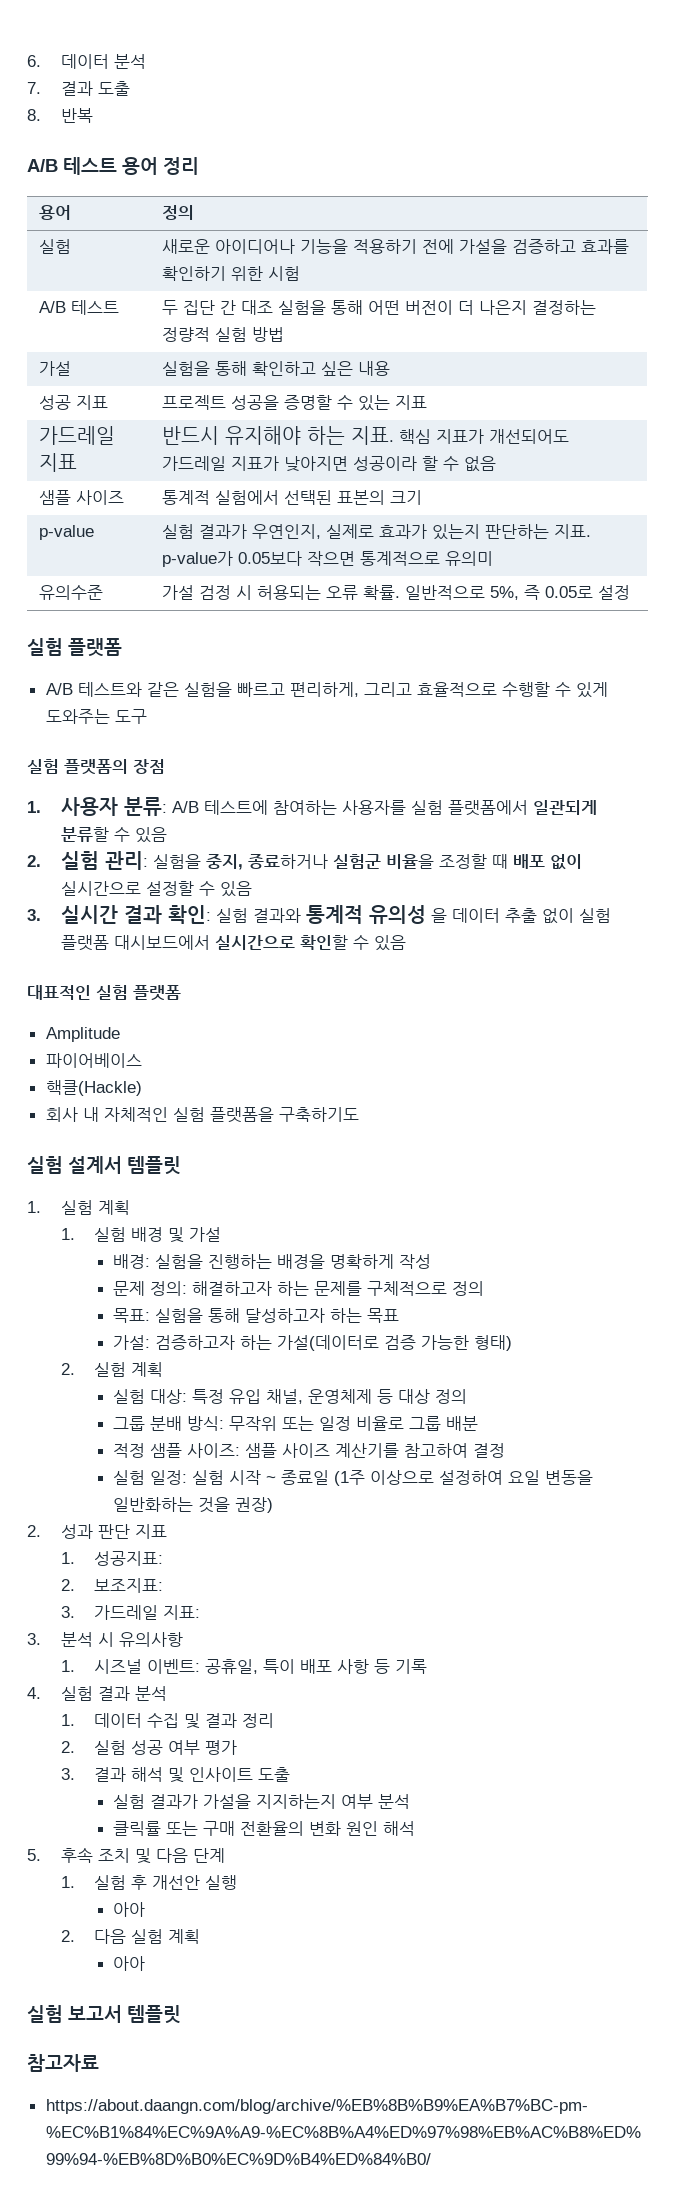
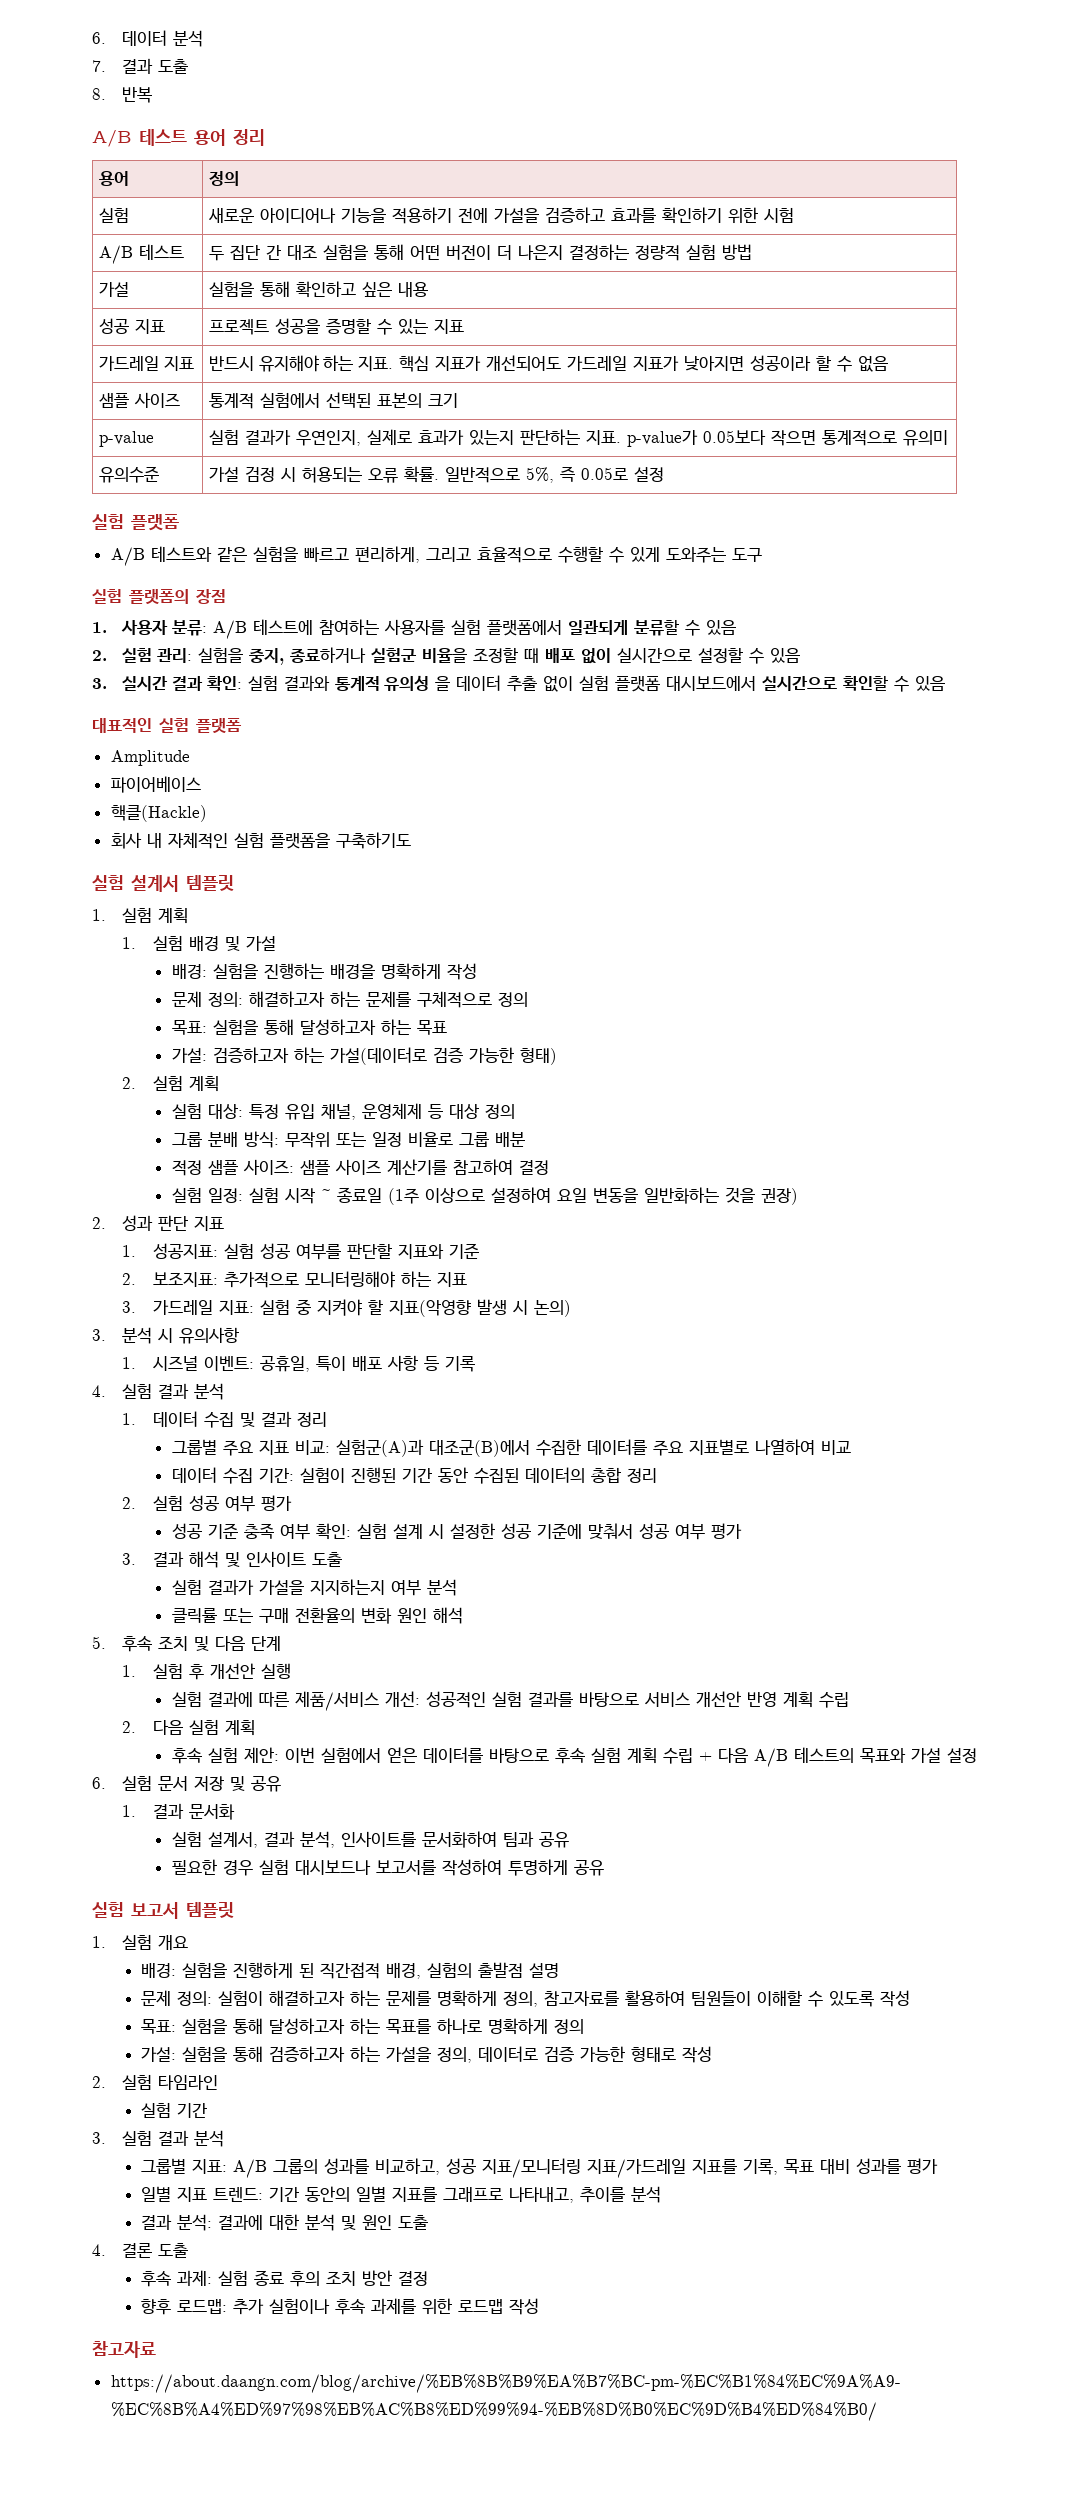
- 1. 성공지표:
- 2. 보조지표:
- 3. 가드레일 지표:
+ 1. 성공지표: 실험 성공 여부를 판단할 지표와 기준
+ 2. 보조지표: 추가적으로 모니터링해야 하는 지표
+ 3. 가드레일 지표: 실험 중 지켜야 할 지표(악영향 발생 시 논의)
+ 그룹별 주요 지표 비교: 실험군(A)과 대조군(B)에서 수집한 데이터를 주요 지표별로 나열하여 비교
+ 데이터 수집 기간: 실험이 진행된 기간 동안 수집된 데이터의 총합 정리
+ 성공 기준 충족 여부 확인: 실험 설계 시 설정한 성공 기준에 맞춰서 성공 여부 평가
  1. 실험 후 개선안 실행
- 아아
+ 실험 결과에 따른 제품/서비스 개선: 성공적인 실험 결과를 바탕으로 서비스 개선안 반영 계획 수립
  2. 다음 실험 계획
- 아아
+ 후속 실험 제안: 이번 실험에서 얻은 데이터를 바탕으로 후속 실험 계획 수립 + 다음 A/B 테스트의 목표와 가설 설정
+ 6. 실험 문서 저장 및 공유
+ 1. 결과 문서화
+ 실험 설계서, 결과 분석, 인사이트를 문서화하여 팀과 공유
+ 필요한 경우 실험 대시보드나 보고서를 작성하여 투명하게 공유
  실험 보고서 템플릿
+ 1. 실험 개요
+ 배경: 실험을 진행하게 된 직간접적 배경, 실험의 출발점 설명
+ 문제 정의: 실험이 해결하고자 하는 문제를 명확하게 정의, 참고자료를 활용하여 팀원들이 이해할 수 있도록 작성
+ 목표: 실험을 통해 달성하고자 하는 목표를 하나로 명확하게 정의
+ 가설: 실험을 통해 검증하고자 하는 가설을 정의, 데이터로 검증 가능한 형태로 작성
+ 2. 실험 타임라인
+ 실험 기간
+ 3. 실험 결과 분석
+ 그룹별 지표: A/B 그룹의 성과를 비교하고, 성공 지표/모니터링 지표/가드레일 지표를 기록, 목표 대비 성과를 평가
+ 일별 지표 트렌드: 기간 동안의 일별 지표를 그래프로 나타내고, 추이를 분석
+ 결과 분석: 결과에 대한 분석 및 원인 도출
+ 4. 결론 도출
+ 후속 과제: 실험 종료 후의 조치 방안 결정
+ 향후 로드맵: 추가 실험이나 후속 과제를 위한 로드맵 작성

